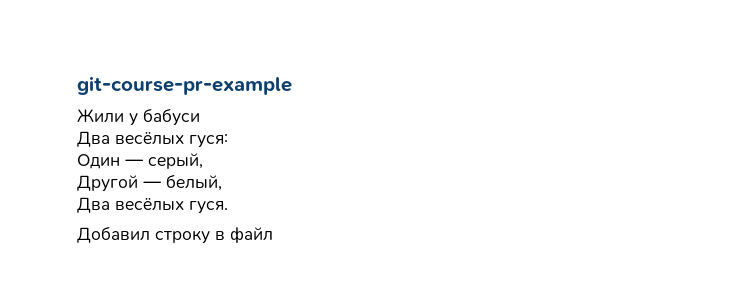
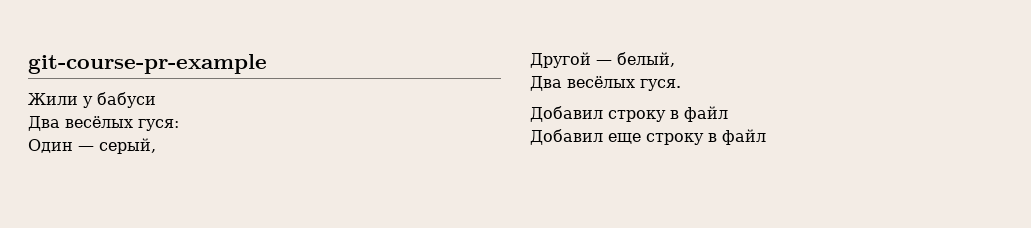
+ Добавил еще строку в файл

